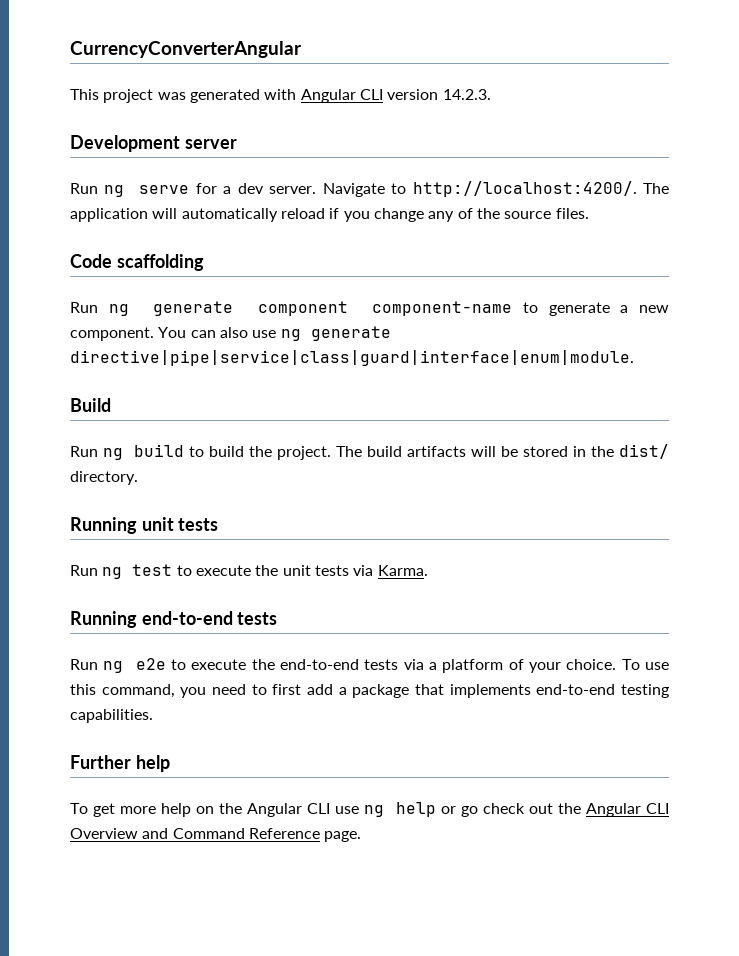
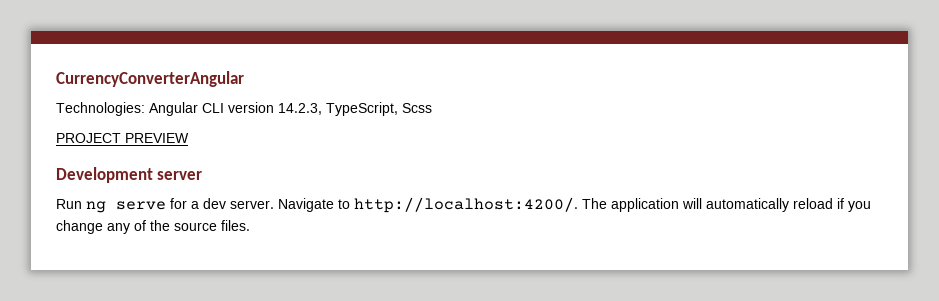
- This project was generated with Angular CLI version 14.2.3.
+ Technologies: Angular CLI version 14.2.3, TypeScript, Scss
+ PROJECT PREVIEW
- Code scaffolding
- Run ng generate component component-name to generate a new component. You can also use ng generate directive|pipe|service|class|guard|interface|enum|module.
- Build
- Run ng build to build the project. The build artifacts will be stored in the dist/ directory.
- Running unit tests
- Run ng test to execute the unit tests via Karma.
- Running end-to-end tests
- Run ng e2e to execute the end-to-end tests via a platform of your choice. To use this command, you need to first add a package that implements end-to-end testing capabilities.
- Further help
- To get more help on the Angular CLI use ng help or go check out the Angular CLI Overview and Command Reference page.

